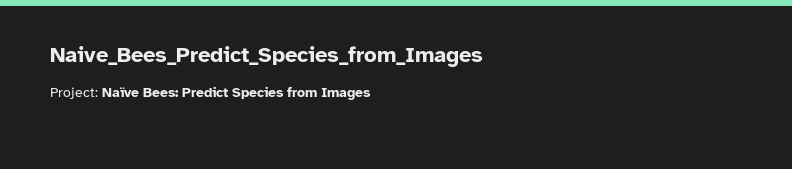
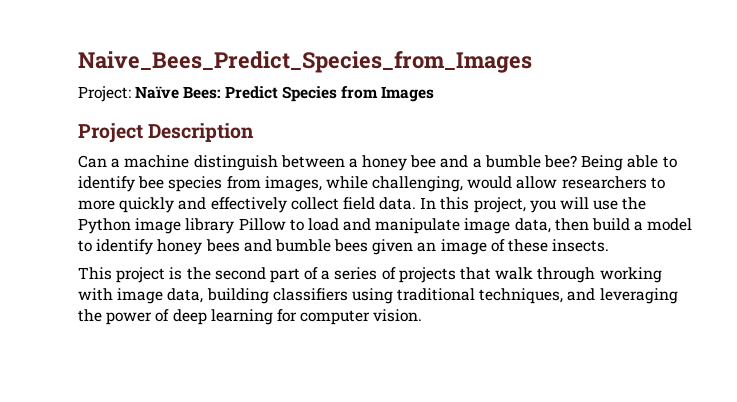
+ Project Description
+ Can a machine distinguish between a honey bee and a bumble bee? Being able to identify bee species from images, while challenging, would allow researchers to more quickly and effectively collect field data. In this project, you will use the Python image library Pillow to load and manipulate image data, then build a model to identify honey bees and bumble bees given an image of these insects.
+ This project is the second part of a series of projects that walk through working with image data, building classifiers using traditional techniques, and leveraging the power of deep learning for computer vision.

